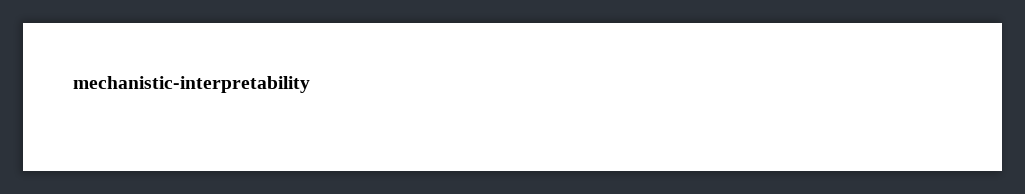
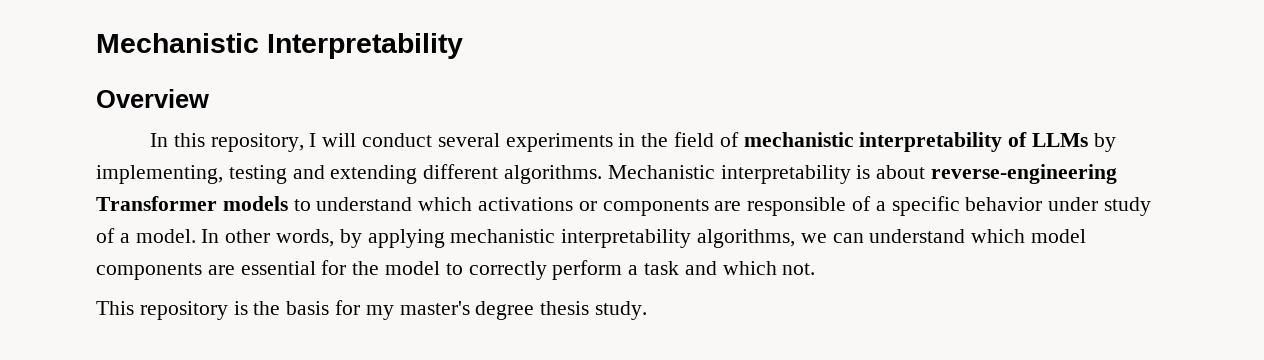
- mechanistic-interpretability
+ Mechanistic Interpretability
+ Overview
+ In this repository, I will conduct several experiments in the field of mechanistic interpretability of LLMs by implementing, testing and extending different algorithms. Mechanistic interpretability is about reverse-engineering Transformer models to understand which activations or components are responsible of a specific behavior under study of a model. In other words, by applying mechanistic interpretability algorithms, we can understand which model components are essential for the model to correctly perform a task and which not.
+ This repository is the basis for my master's degree thesis study.

